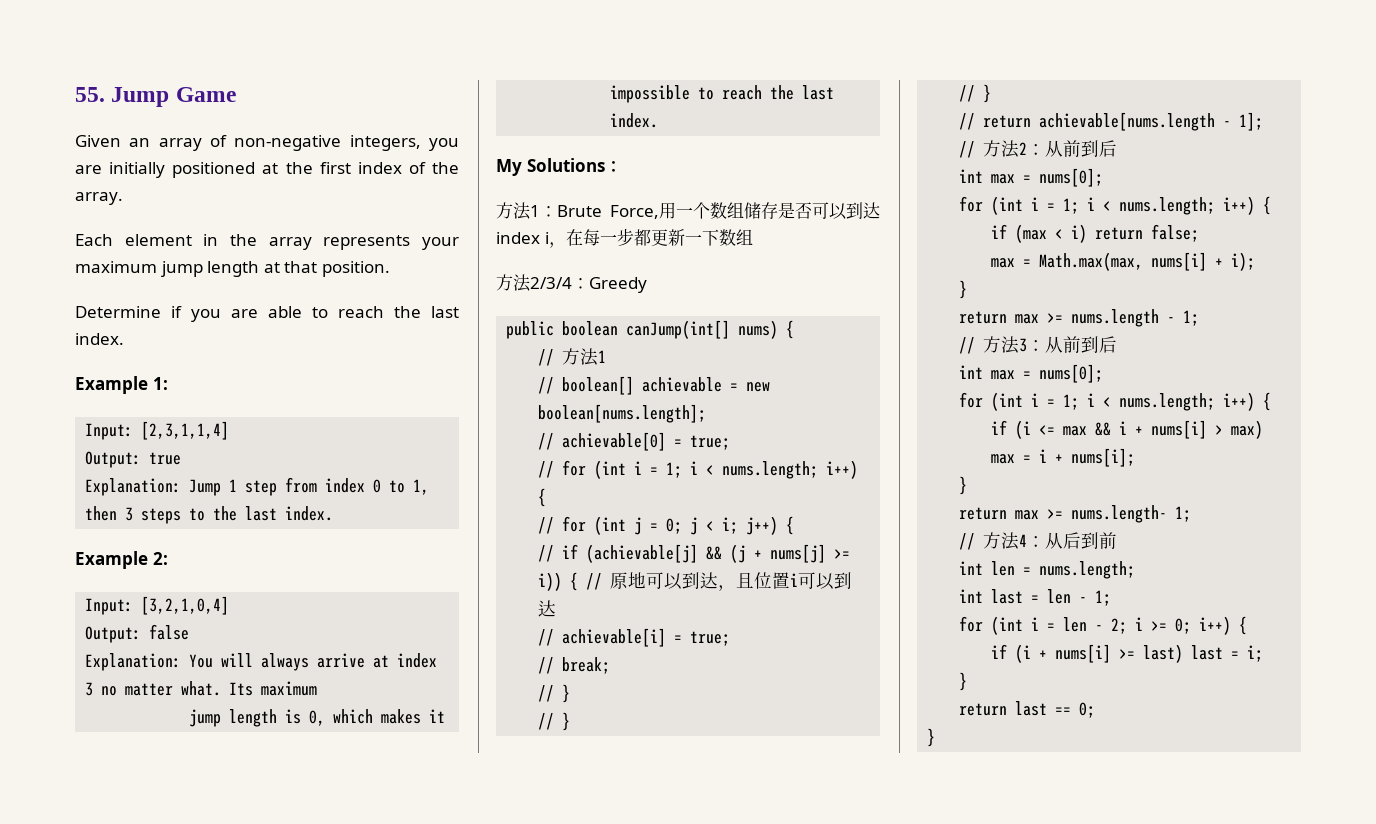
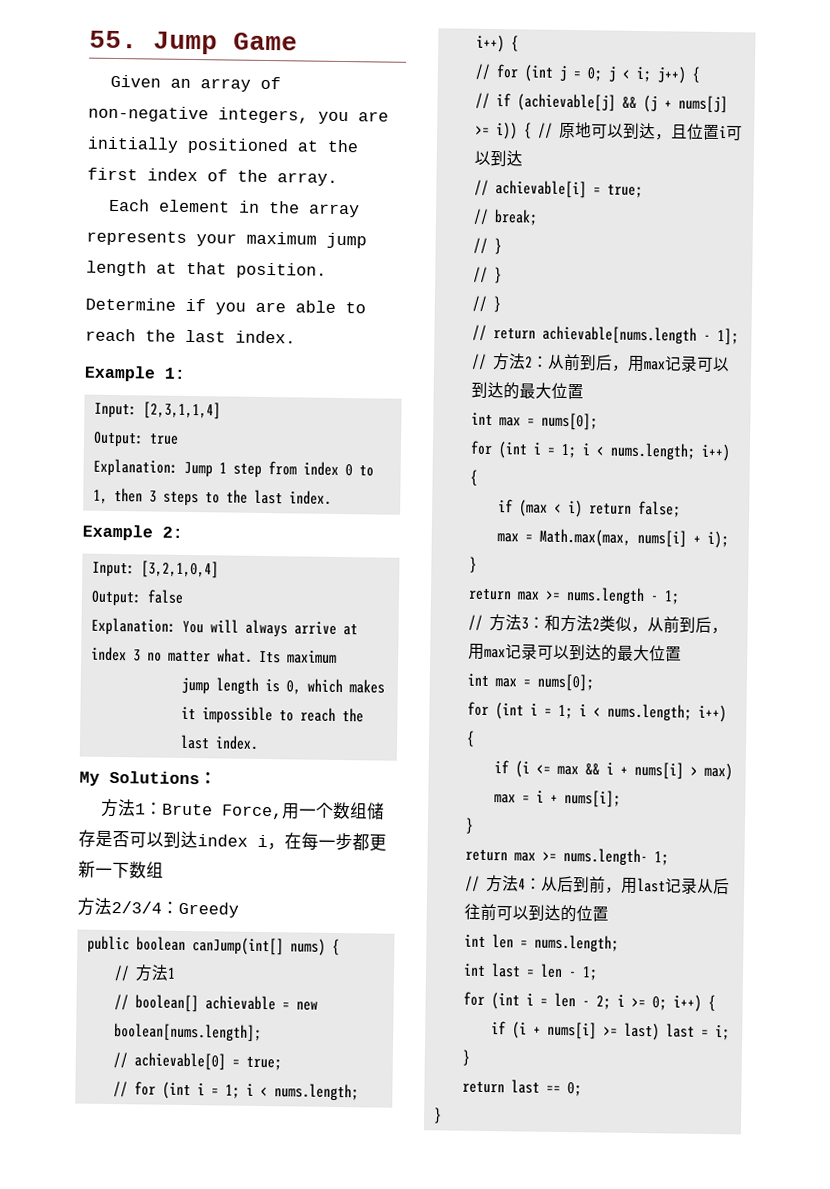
- // 方法2：从前到后
+ // 方法2：从前到后，用max记录可以到达的最大位置
- // 方法3：从前到后
+ // 方法3：和方法2类似，从前到后，用max记录可以到达的最大位置
- // 方法4：从后到前
+ // 方法4：从后到前，用last记录从后往前可以到达的位置

